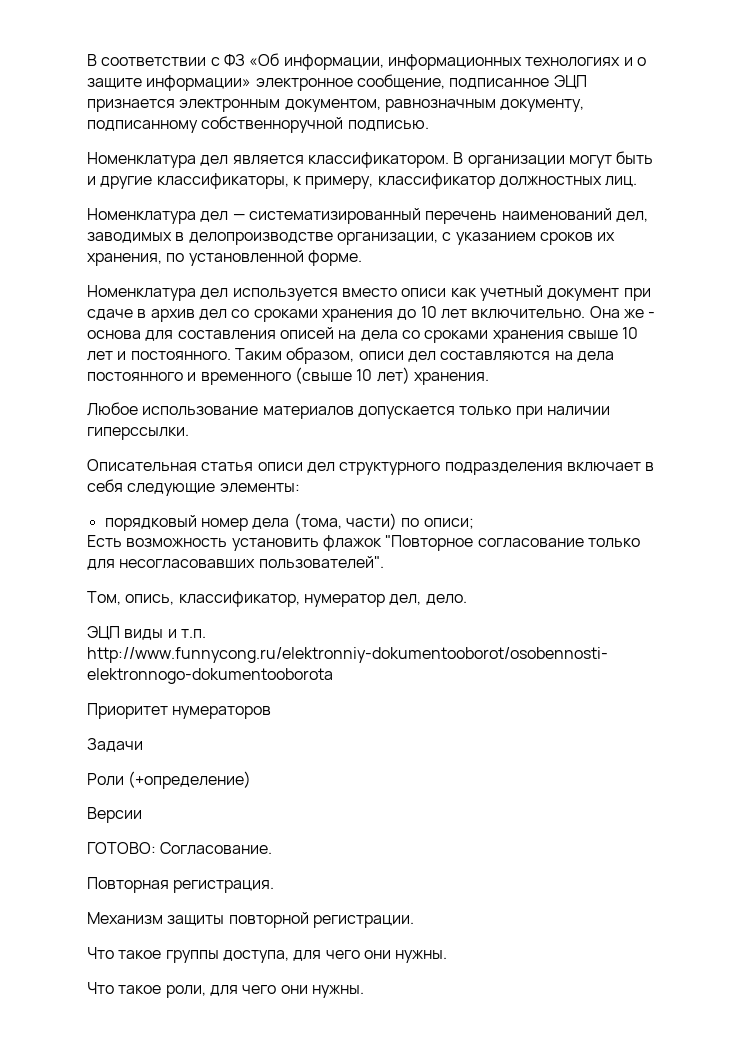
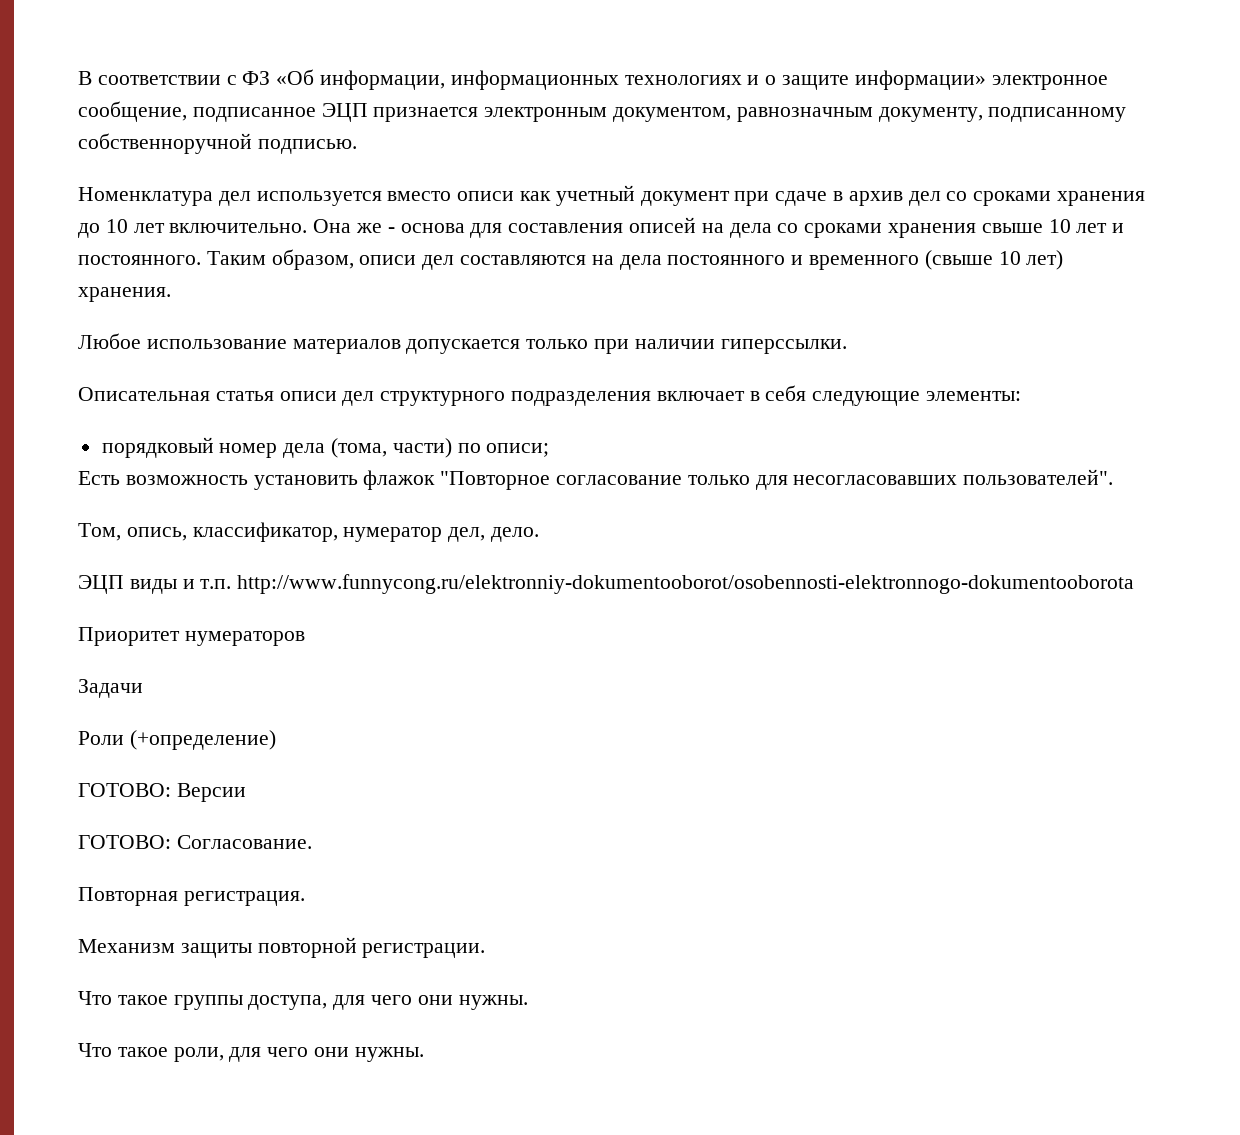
- Номенклатура дел является классификатором. В организации могут быть и другие классификаторы, к примеру, классификатор должностных лиц.
- Номенклатура дел — систематизированный перечень наименований дел, заводимых в делопроизводстве организации, с указанием сроков их хранения, по установленной форме.
- Версии
+ ГОТОВО: Версии

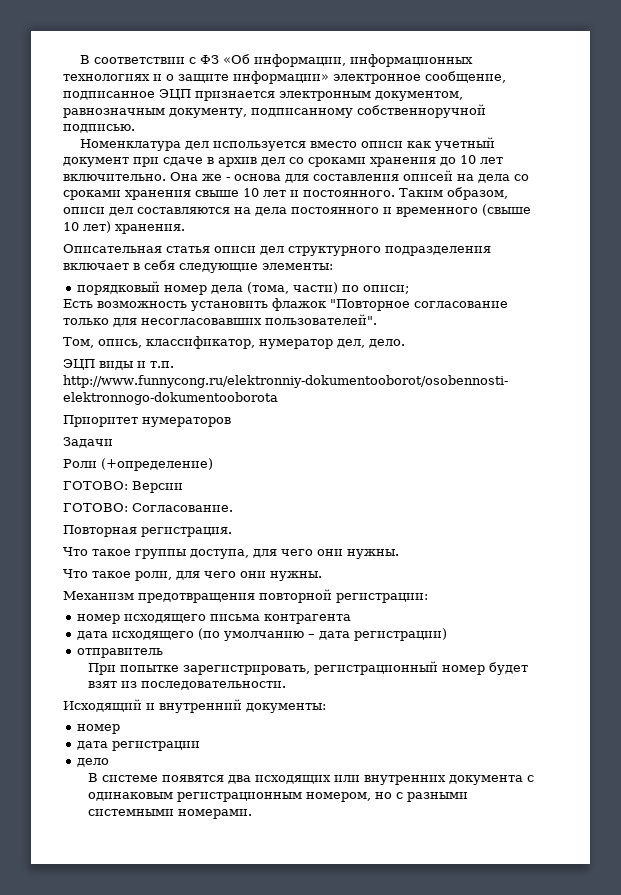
- Любое использование материалов допускается только при наличии гиперссылки.
- Механизм защиты повторной регистрации.
+ Механизм предотвращения повторной регистрации:
+ номер исходящего письма контрагента
+ дата исходящего (по умолчанию – дата регистрации)
+ отправитель
+ При попытке зарегистрировать, регистрационный номер будет взят из последовательности.
+ Исходящий и внутренний документы:
+ номер
+ дата регистрации
+ дело
+ В системе появятся два исходящих или внутренних документа с одинаковым регистрационным номером, но с разными системными номерами.

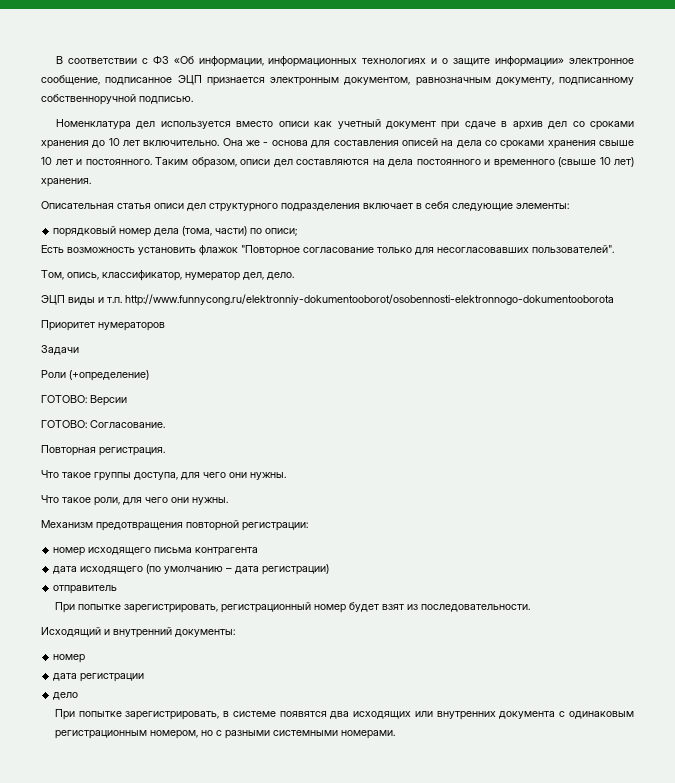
- В системе появятся два исходящих или внутренних документа с одинаковым регистрационным номером, но с разными системными номерами.
+ При попытке зарегистрировать, в системе появятся два исходящих или внутренних документа с одинаковым регистрационным номером, но с разными системными номерами.

